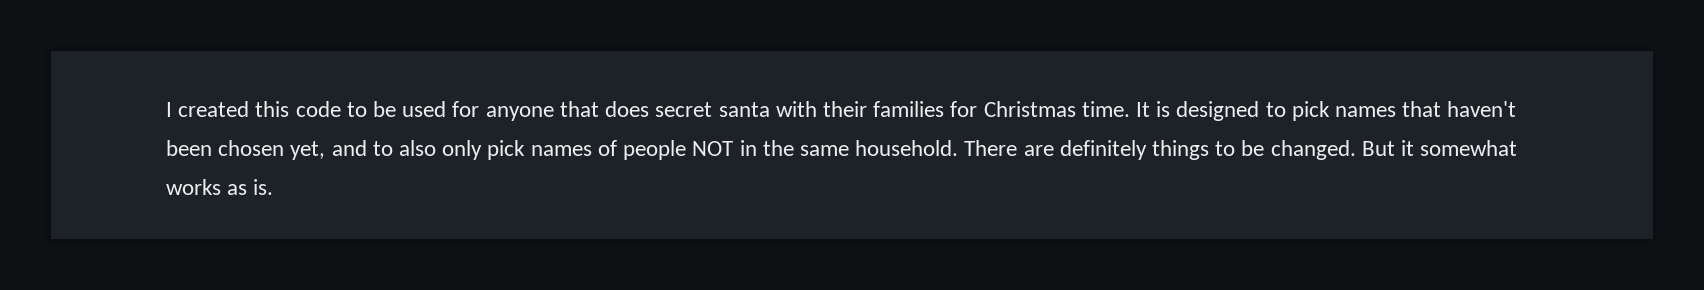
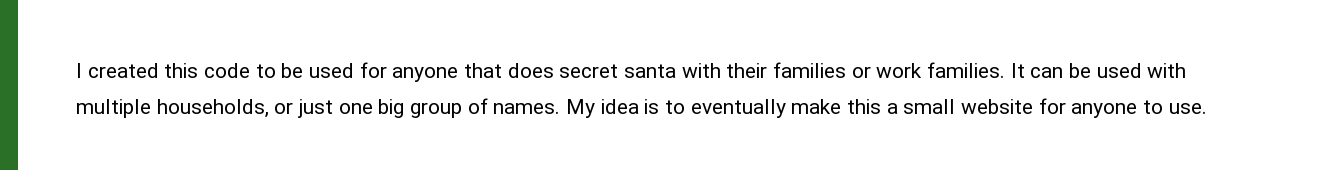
- I created this code to be used for anyone that does secret santa with their families for Christmas time. It is designed to pick names that haven't been chosen yet, and to also only pick names of people NOT in the same household. There are definitely things to be changed. But it somewhat works as is.
+ I created this code to be used for anyone that does secret santa with their families or work families. It can be used with multiple households, or just one big group of names. My idea is to eventually make this a small website for anyone to use.

